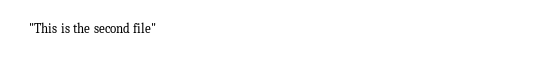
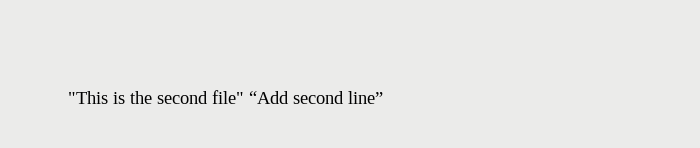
- "This is the second file"
+ "This is the second file" “Add second line”

